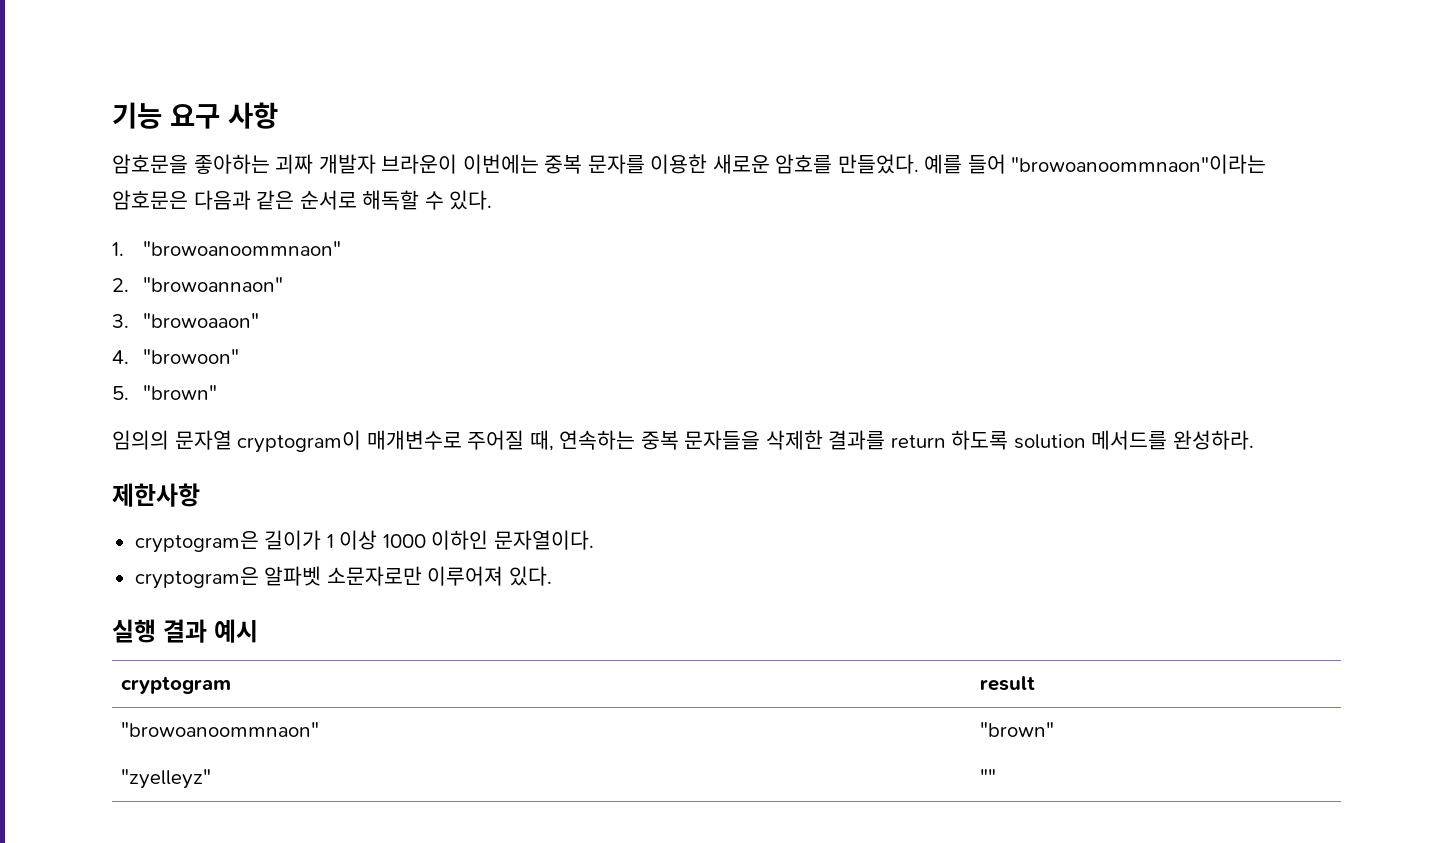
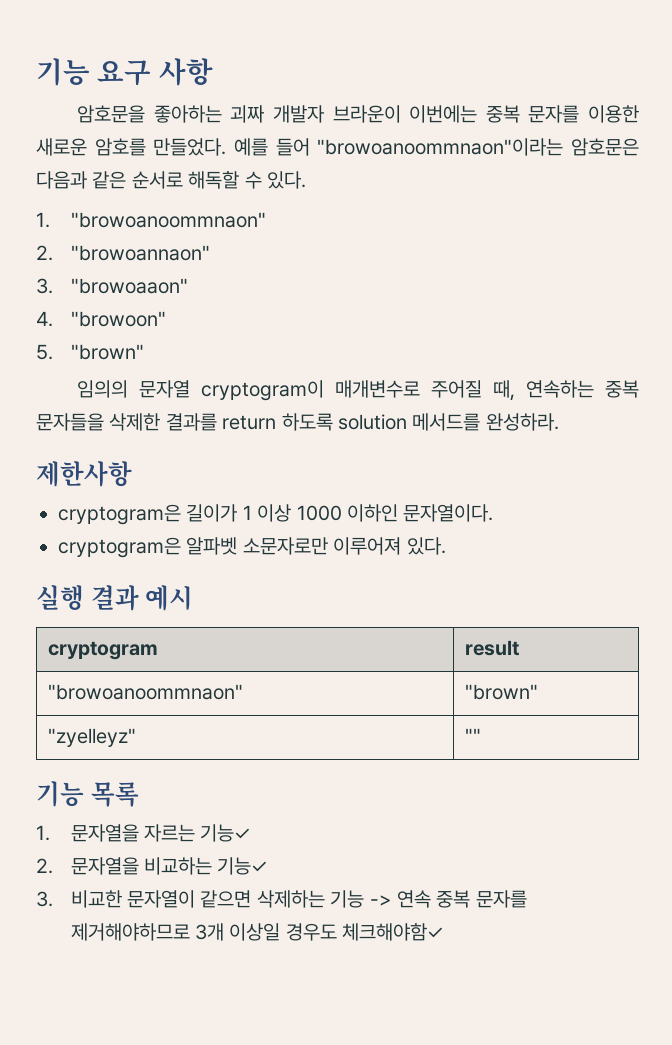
+ 기능 목록
+ 1. 문자열을 자르는 기능✓
+ 2. 문자열을 비교하는 기능✓
+ 3. 비교한 문자열이 같으면 삭제하는 기능 -> 연속 중복 문자를 제거해야하므로 3개 이상일 경우도 체크해야함✓

